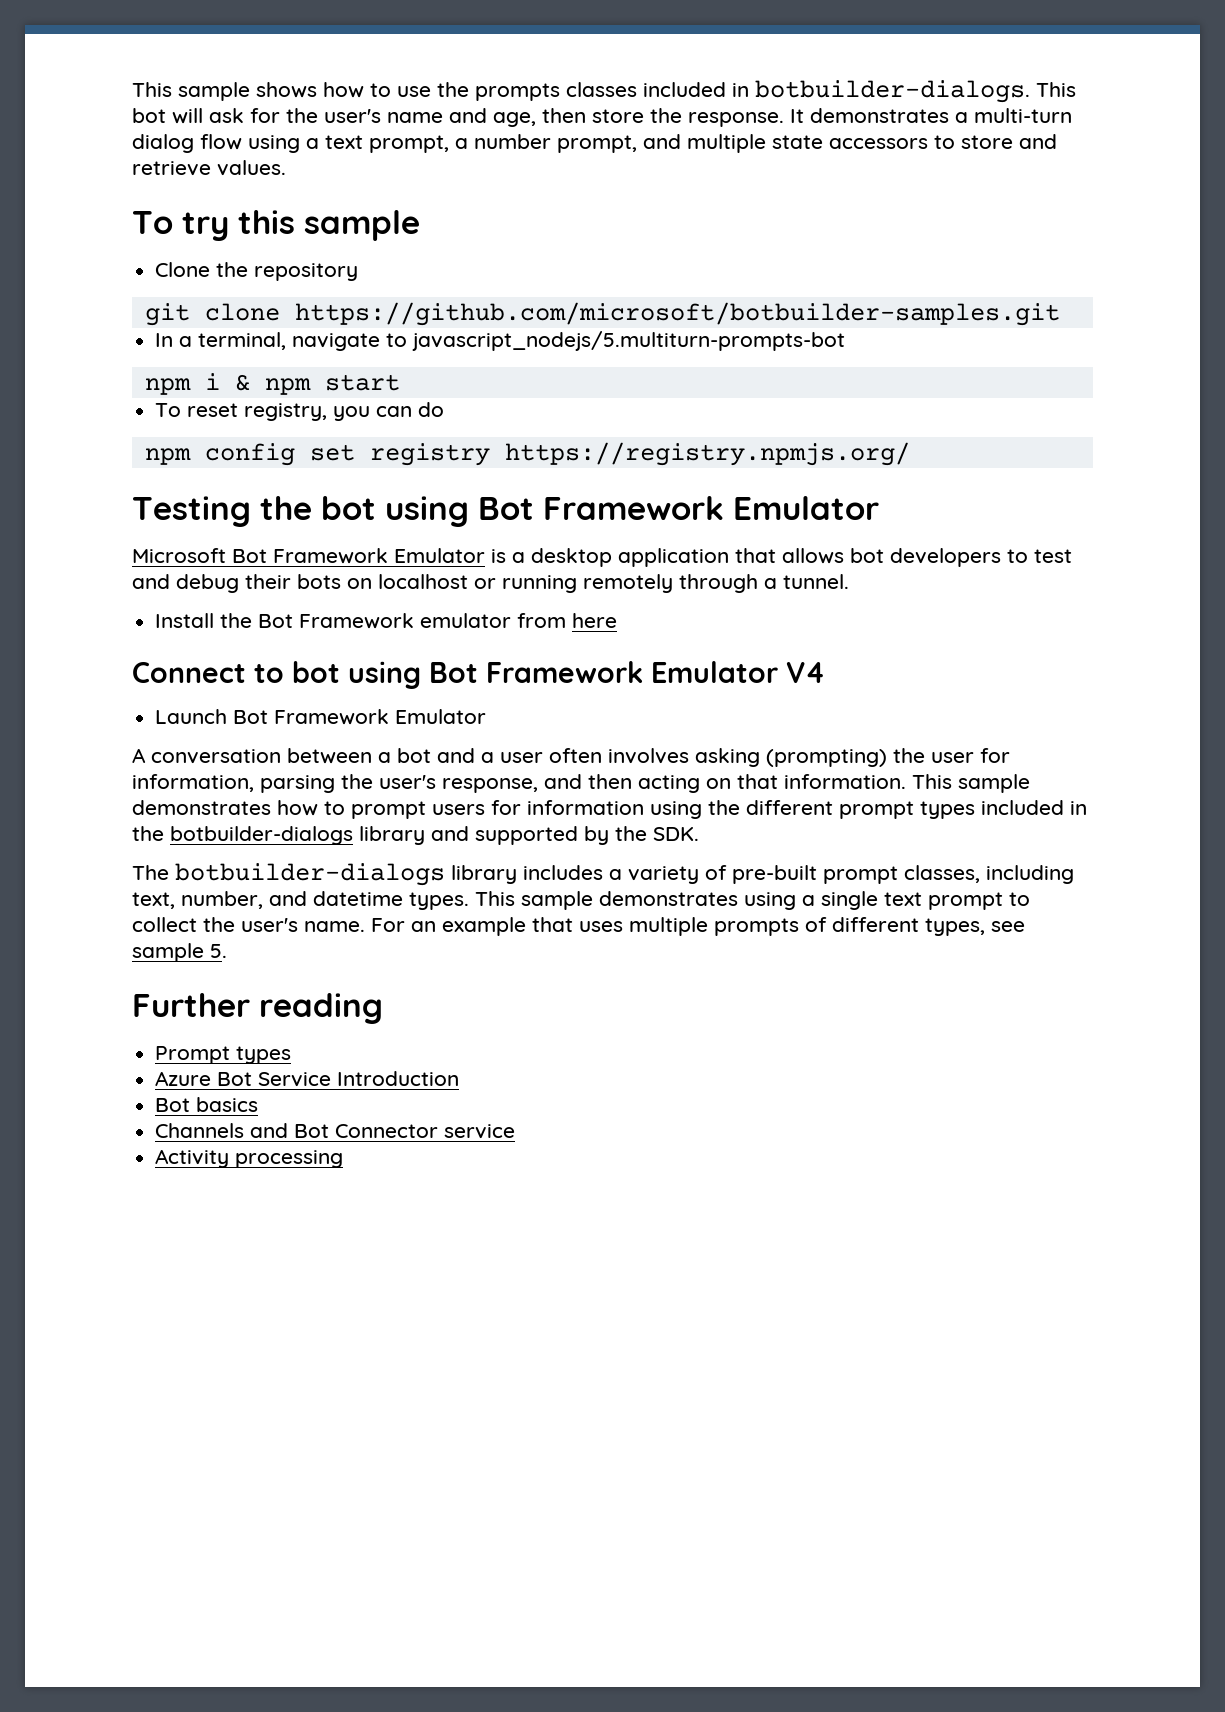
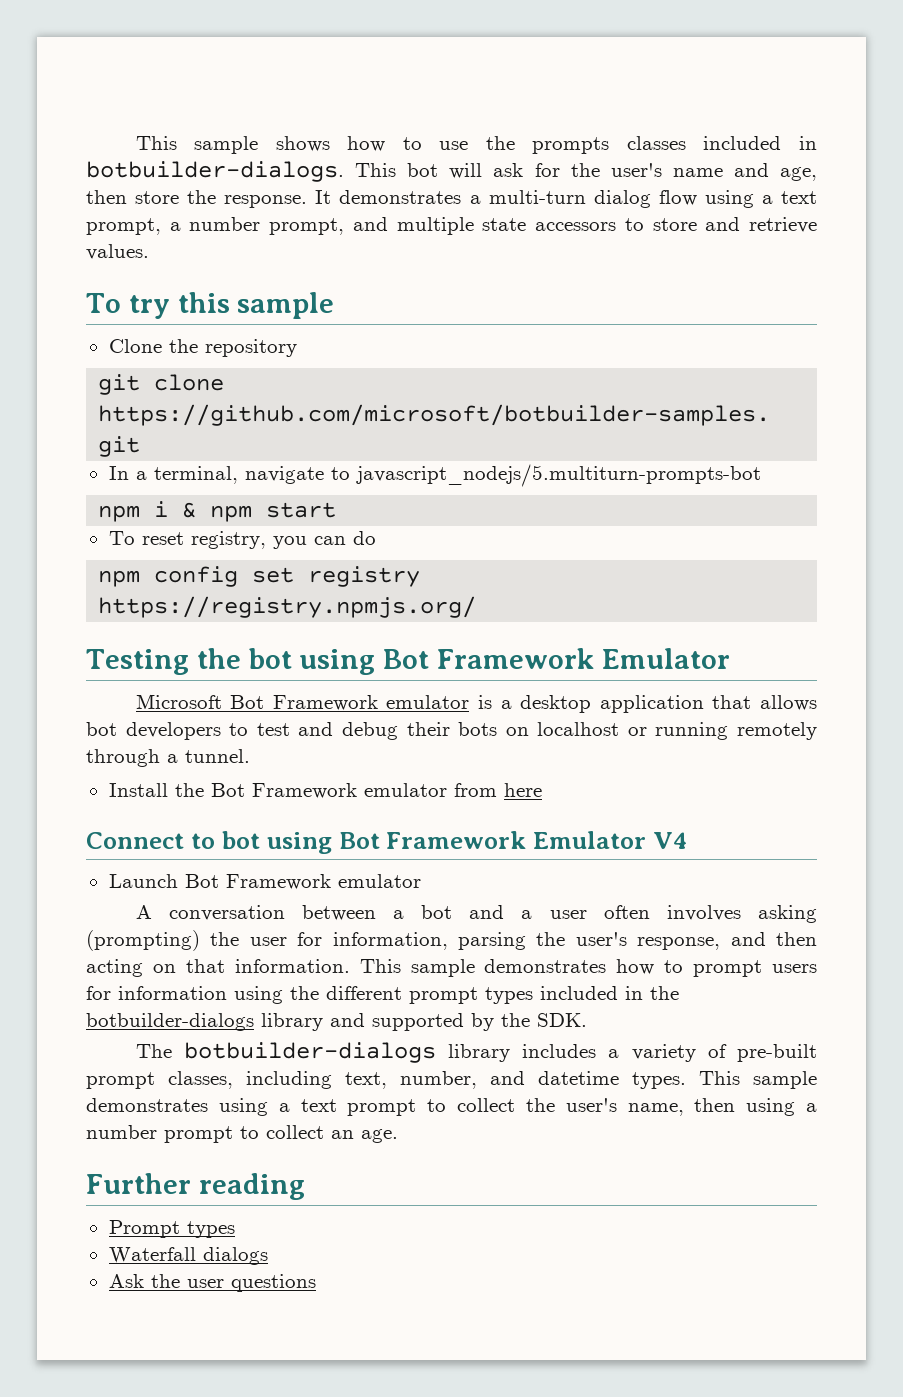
- Microsoft Bot Framework Emulator is a desktop application that allows bot developers to test and debug their bots on localhost or running remotely through a tunnel.
+ Microsoft Bot Framework emulator is a desktop application that allows bot developers to test and debug their bots on localhost or running remotely through a tunnel.
- Launch Bot Framework Emulator
+ Launch Bot Framework emulator
- This sample demonstrates using a single text prompt to collect the user's name. For an example that uses multiple prompts of different types, see sample 5.
+ This sample demonstrates using a text prompt to collect the user's name, then using a number prompt to collect an age.
  Further reading
  Prompt types
- Azure Bot Service Introduction
- Bot basics
- Channels and Bot Connector service
- Activity processing
+ Waterfall dialogs
+ Ask the user questions

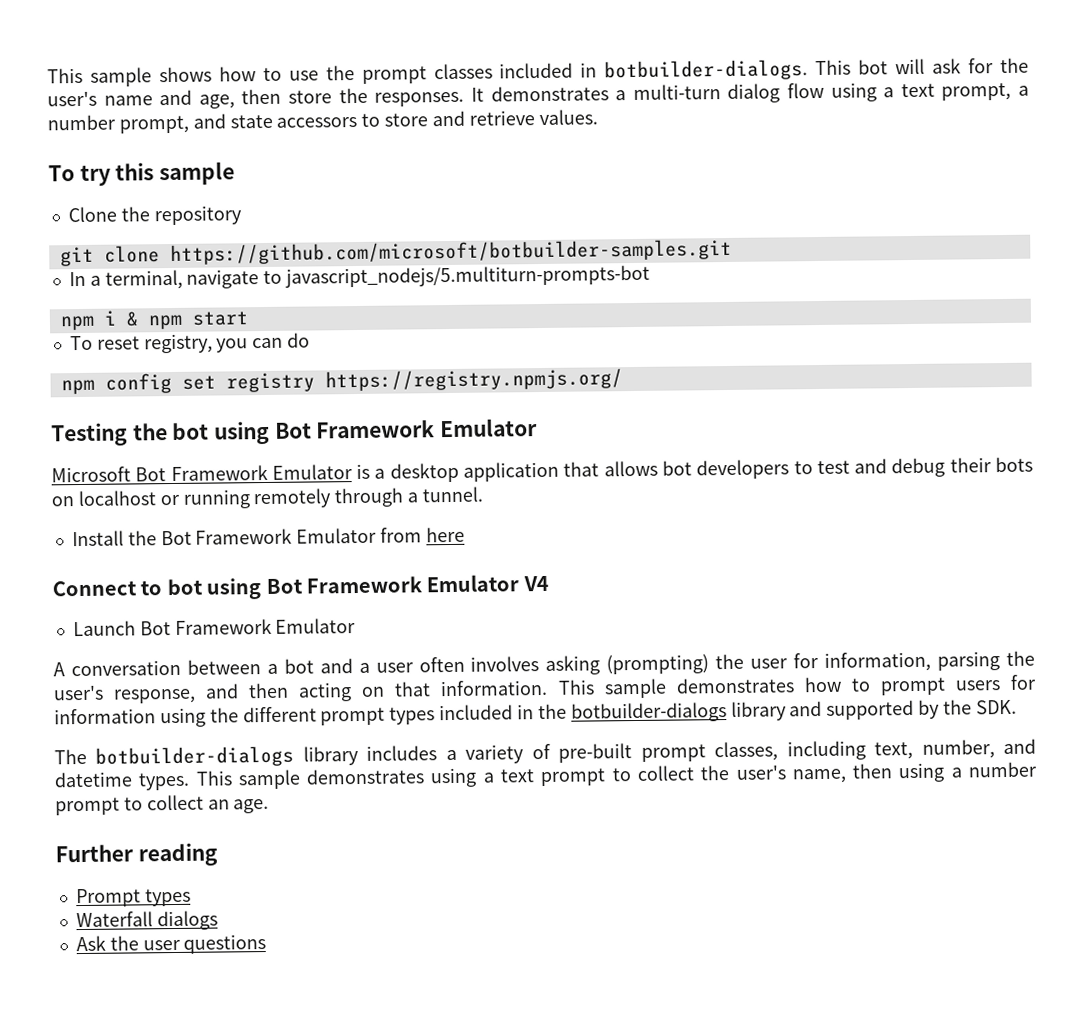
- This sample shows how to use the prompts classes included in botbuilder-dialogs.
+ This sample shows how to use the prompt classes included in botbuilder-dialogs.
- This bot will ask for the user's name and age, then store the response.
+ This bot will ask for the user's name and age, then store the responses.
- It demonstrates a multi-turn dialog flow using a text prompt, a number prompt, and multiple state accessors to store and retrieve values.
+ It demonstrates a multi-turn dialog flow using a text prompt, a number prompt, and state accessors to store and retrieve values.
- Microsoft Bot Framework emulator is a desktop application that allows bot developers to test and debug their bots on localhost or running remotely through a tunnel.
+ Microsoft Bot Framework Emulator is a desktop application that allows bot developers to test and debug their bots on localhost or running remotely through a tunnel.
- Install the Bot Framework emulator from here
+ Install the Bot Framework Emulator from here
- Launch Bot Framework emulator
+ Launch Bot Framework Emulator

